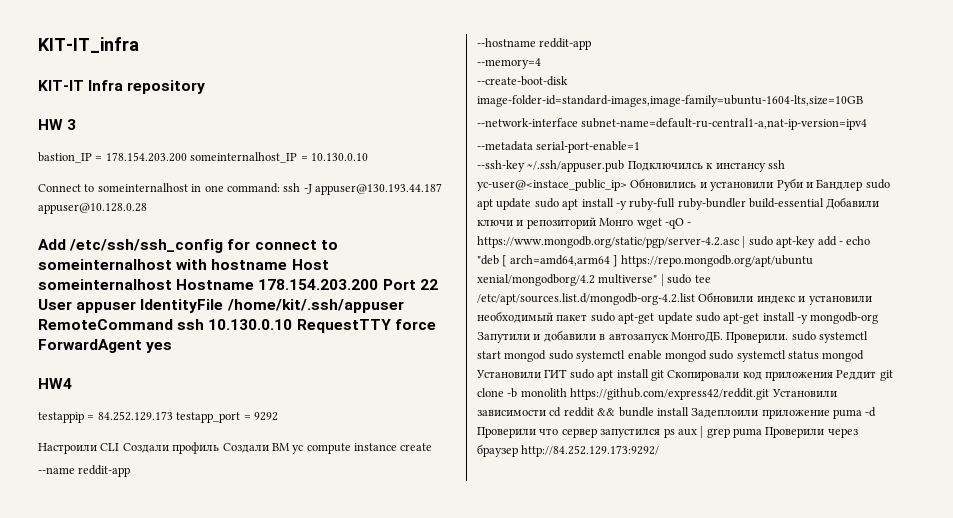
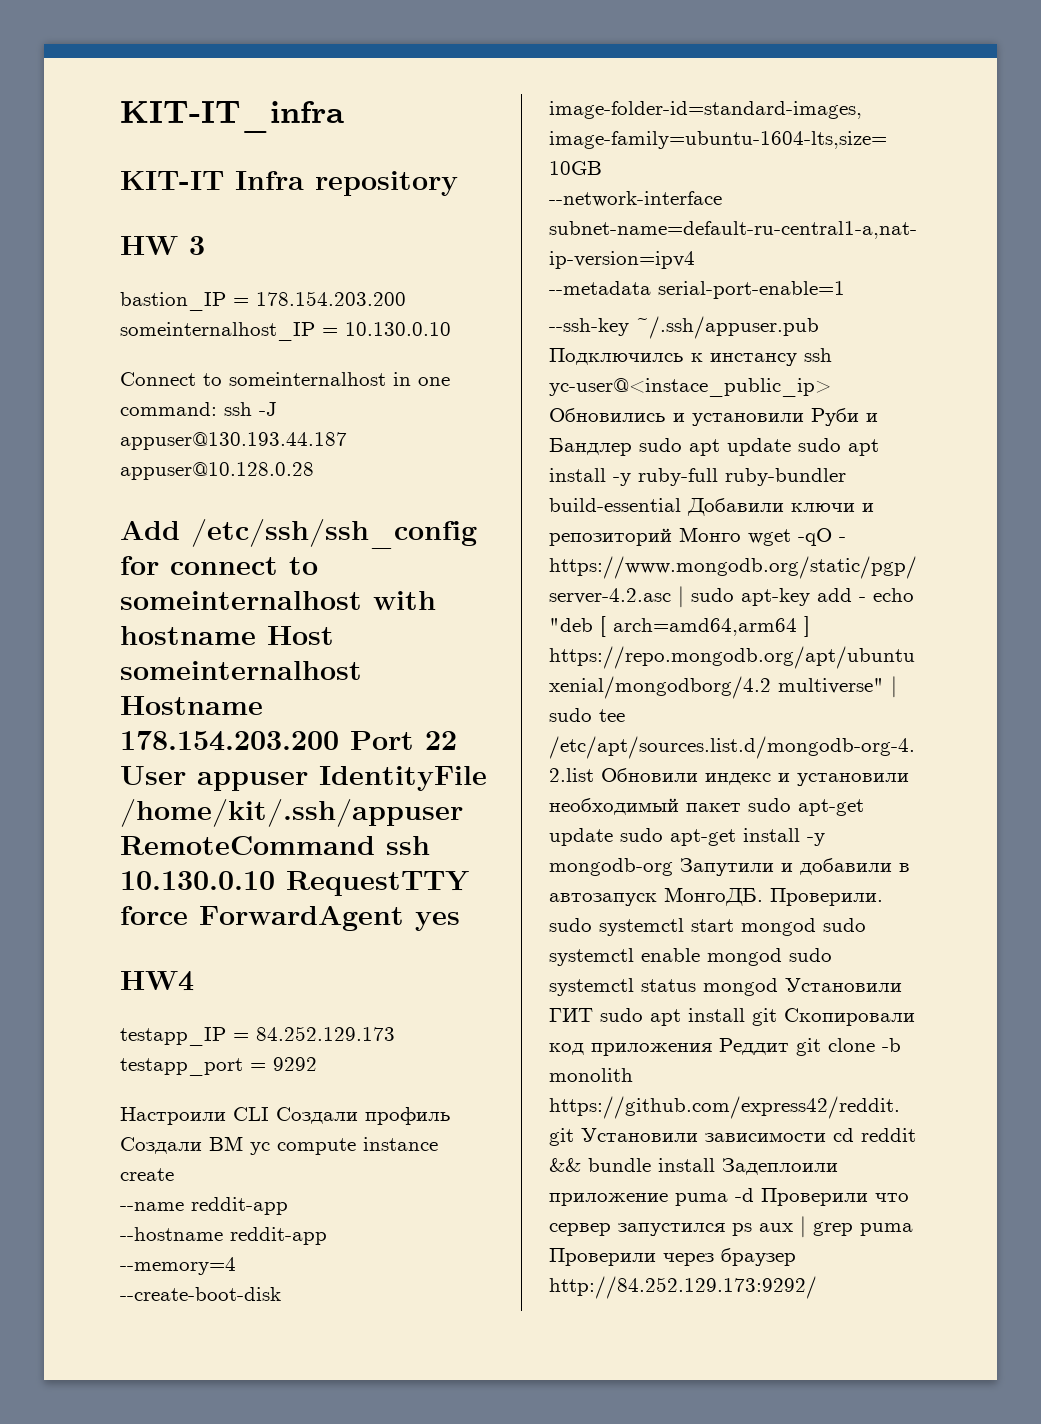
- testappip = 84.252.129.173 testapp_port = 9292
+ testapp_IP = 84.252.129.173 testapp_port = 9292

